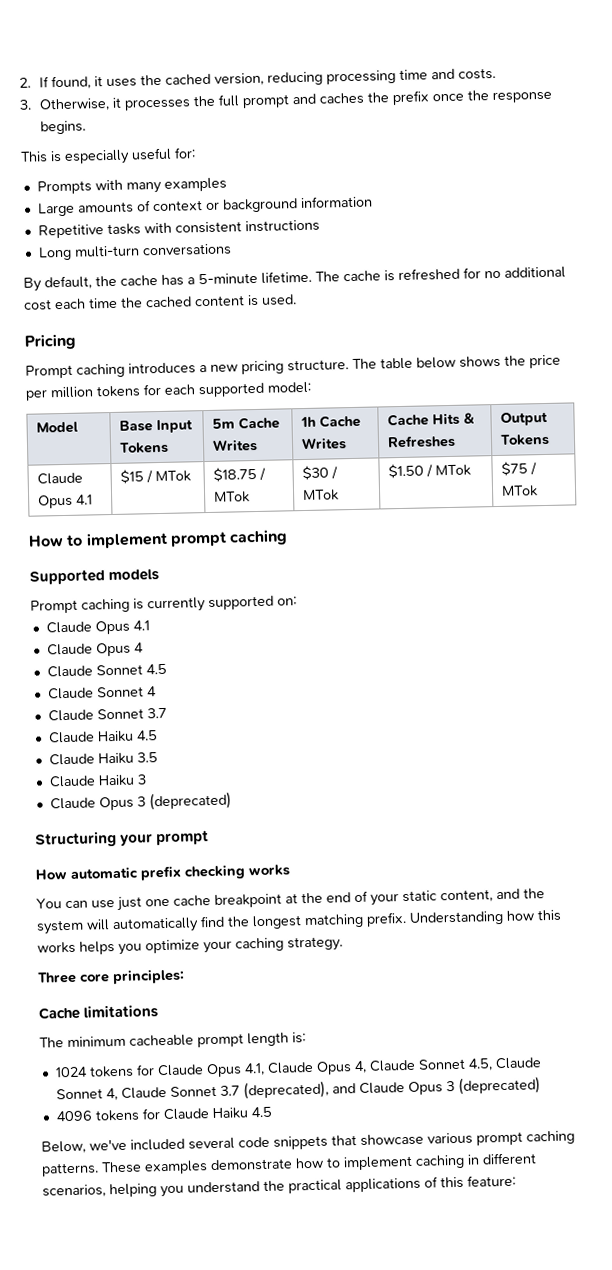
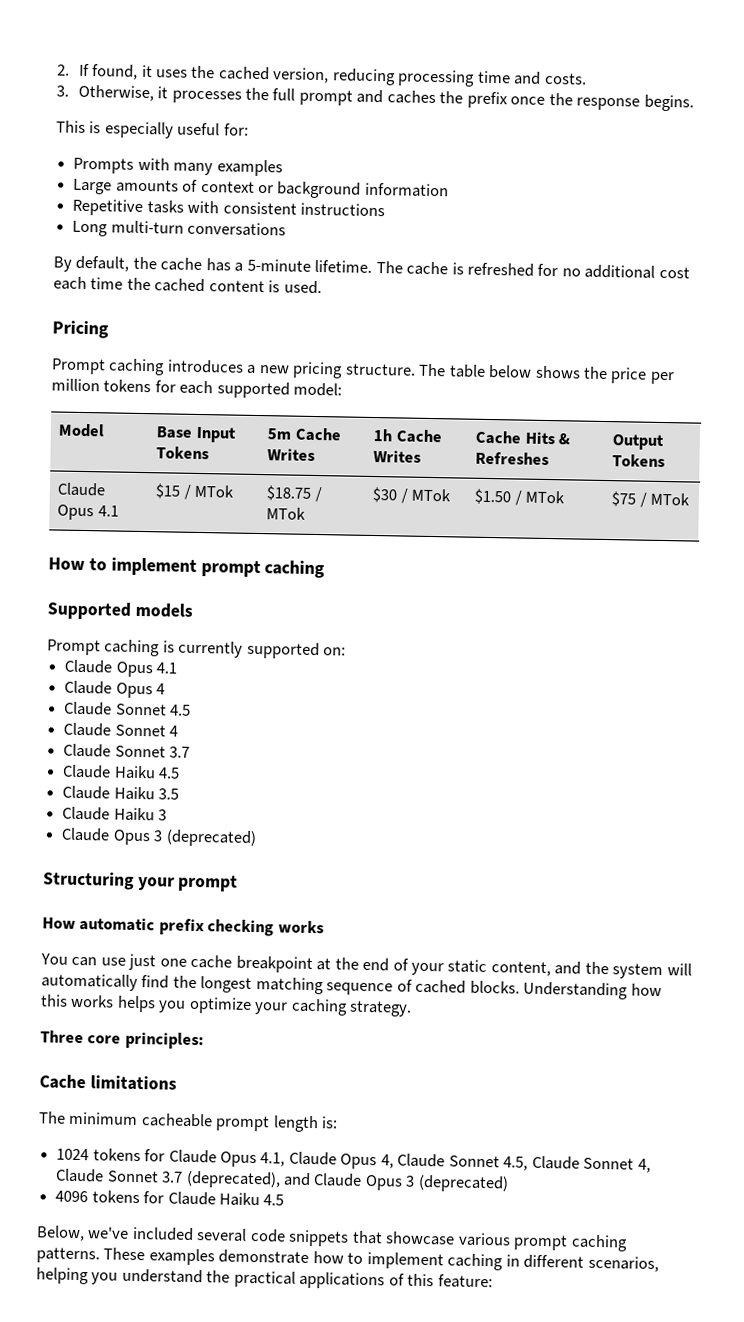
- You can use just one cache breakpoint at the end of your static content, and the system will automatically find the longest matching prefix.
+ You can use just one cache breakpoint at the end of your static content, and the system will automatically find the longest matching sequence of cached blocks.

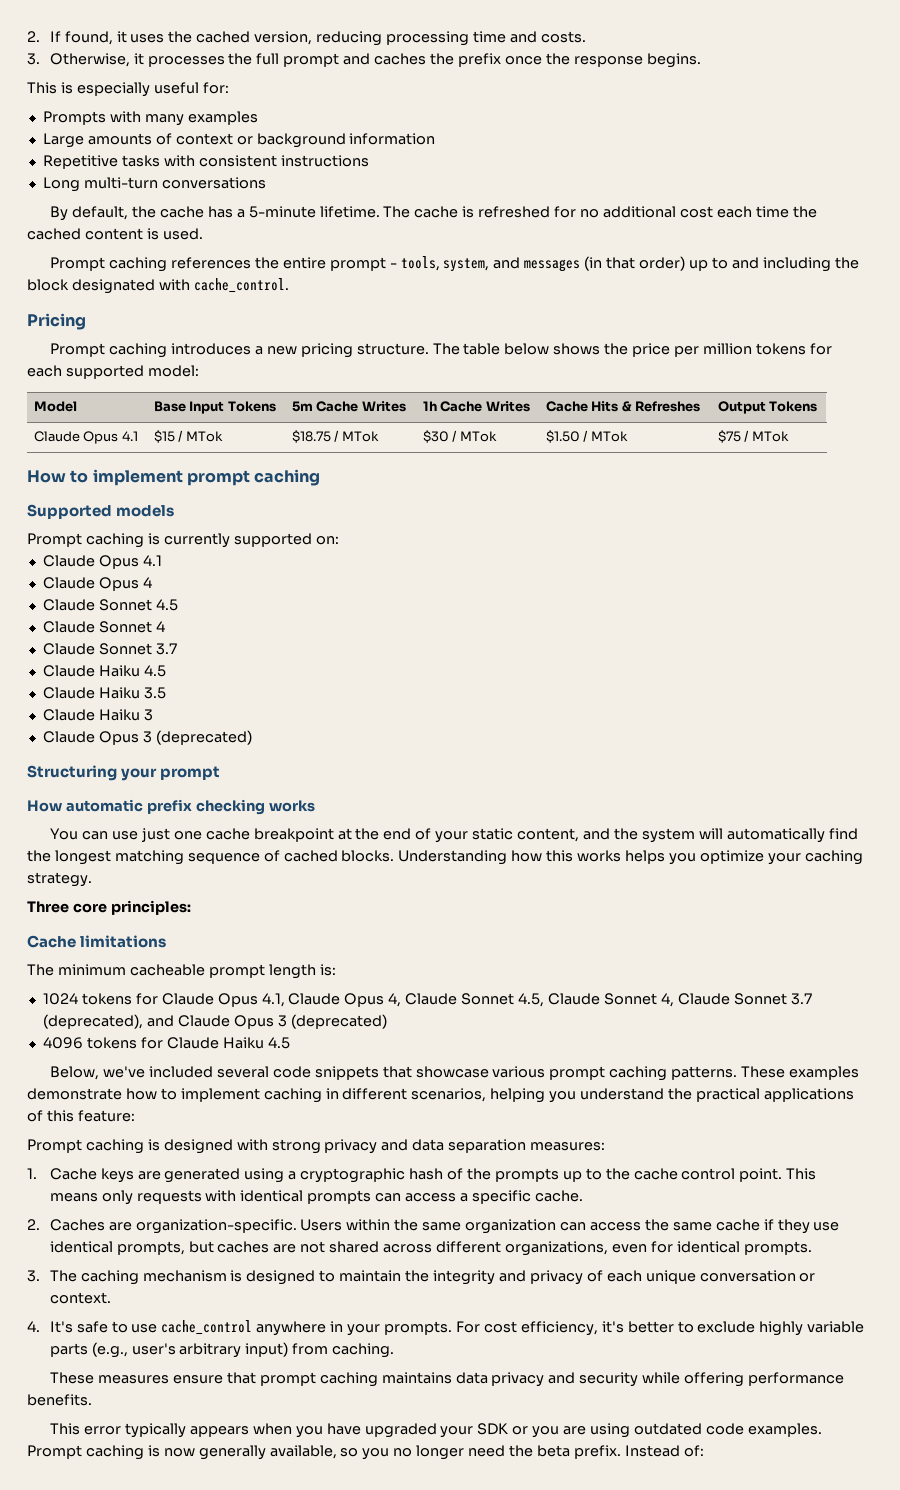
+ Prompt caching references the entire prompt - tools, system, and messages (in that order) up to and including the block designated with cache_control.
+ Prompt caching is designed with strong privacy and data separation measures:
+ 1. Cache keys are generated using a cryptographic hash of the prompts up to the cache control point. This means only requests with identical prompts can access a specific cache.
+ 2. Caches are organization-specific. Users within the same organization can access the same cache if they use identical prompts, but caches are not shared across different organizations, even for identical prompts.
+ 3. The caching mechanism is designed to maintain the integrity and privacy of each unique conversation or context.
+ 4. It's safe to use cache_control anywhere in your prompts. For cost efficiency, it's better to exclude highly variable parts (e.g., user's arbitrary input) from caching.
+ These measures ensure that prompt caching maintains data privacy and security while offering performance benefits.
+ This error typically appears when you have upgraded your SDK or you are using outdated code examples. Prompt caching is now generally available, so you no longer need the beta prefix. Instead of:

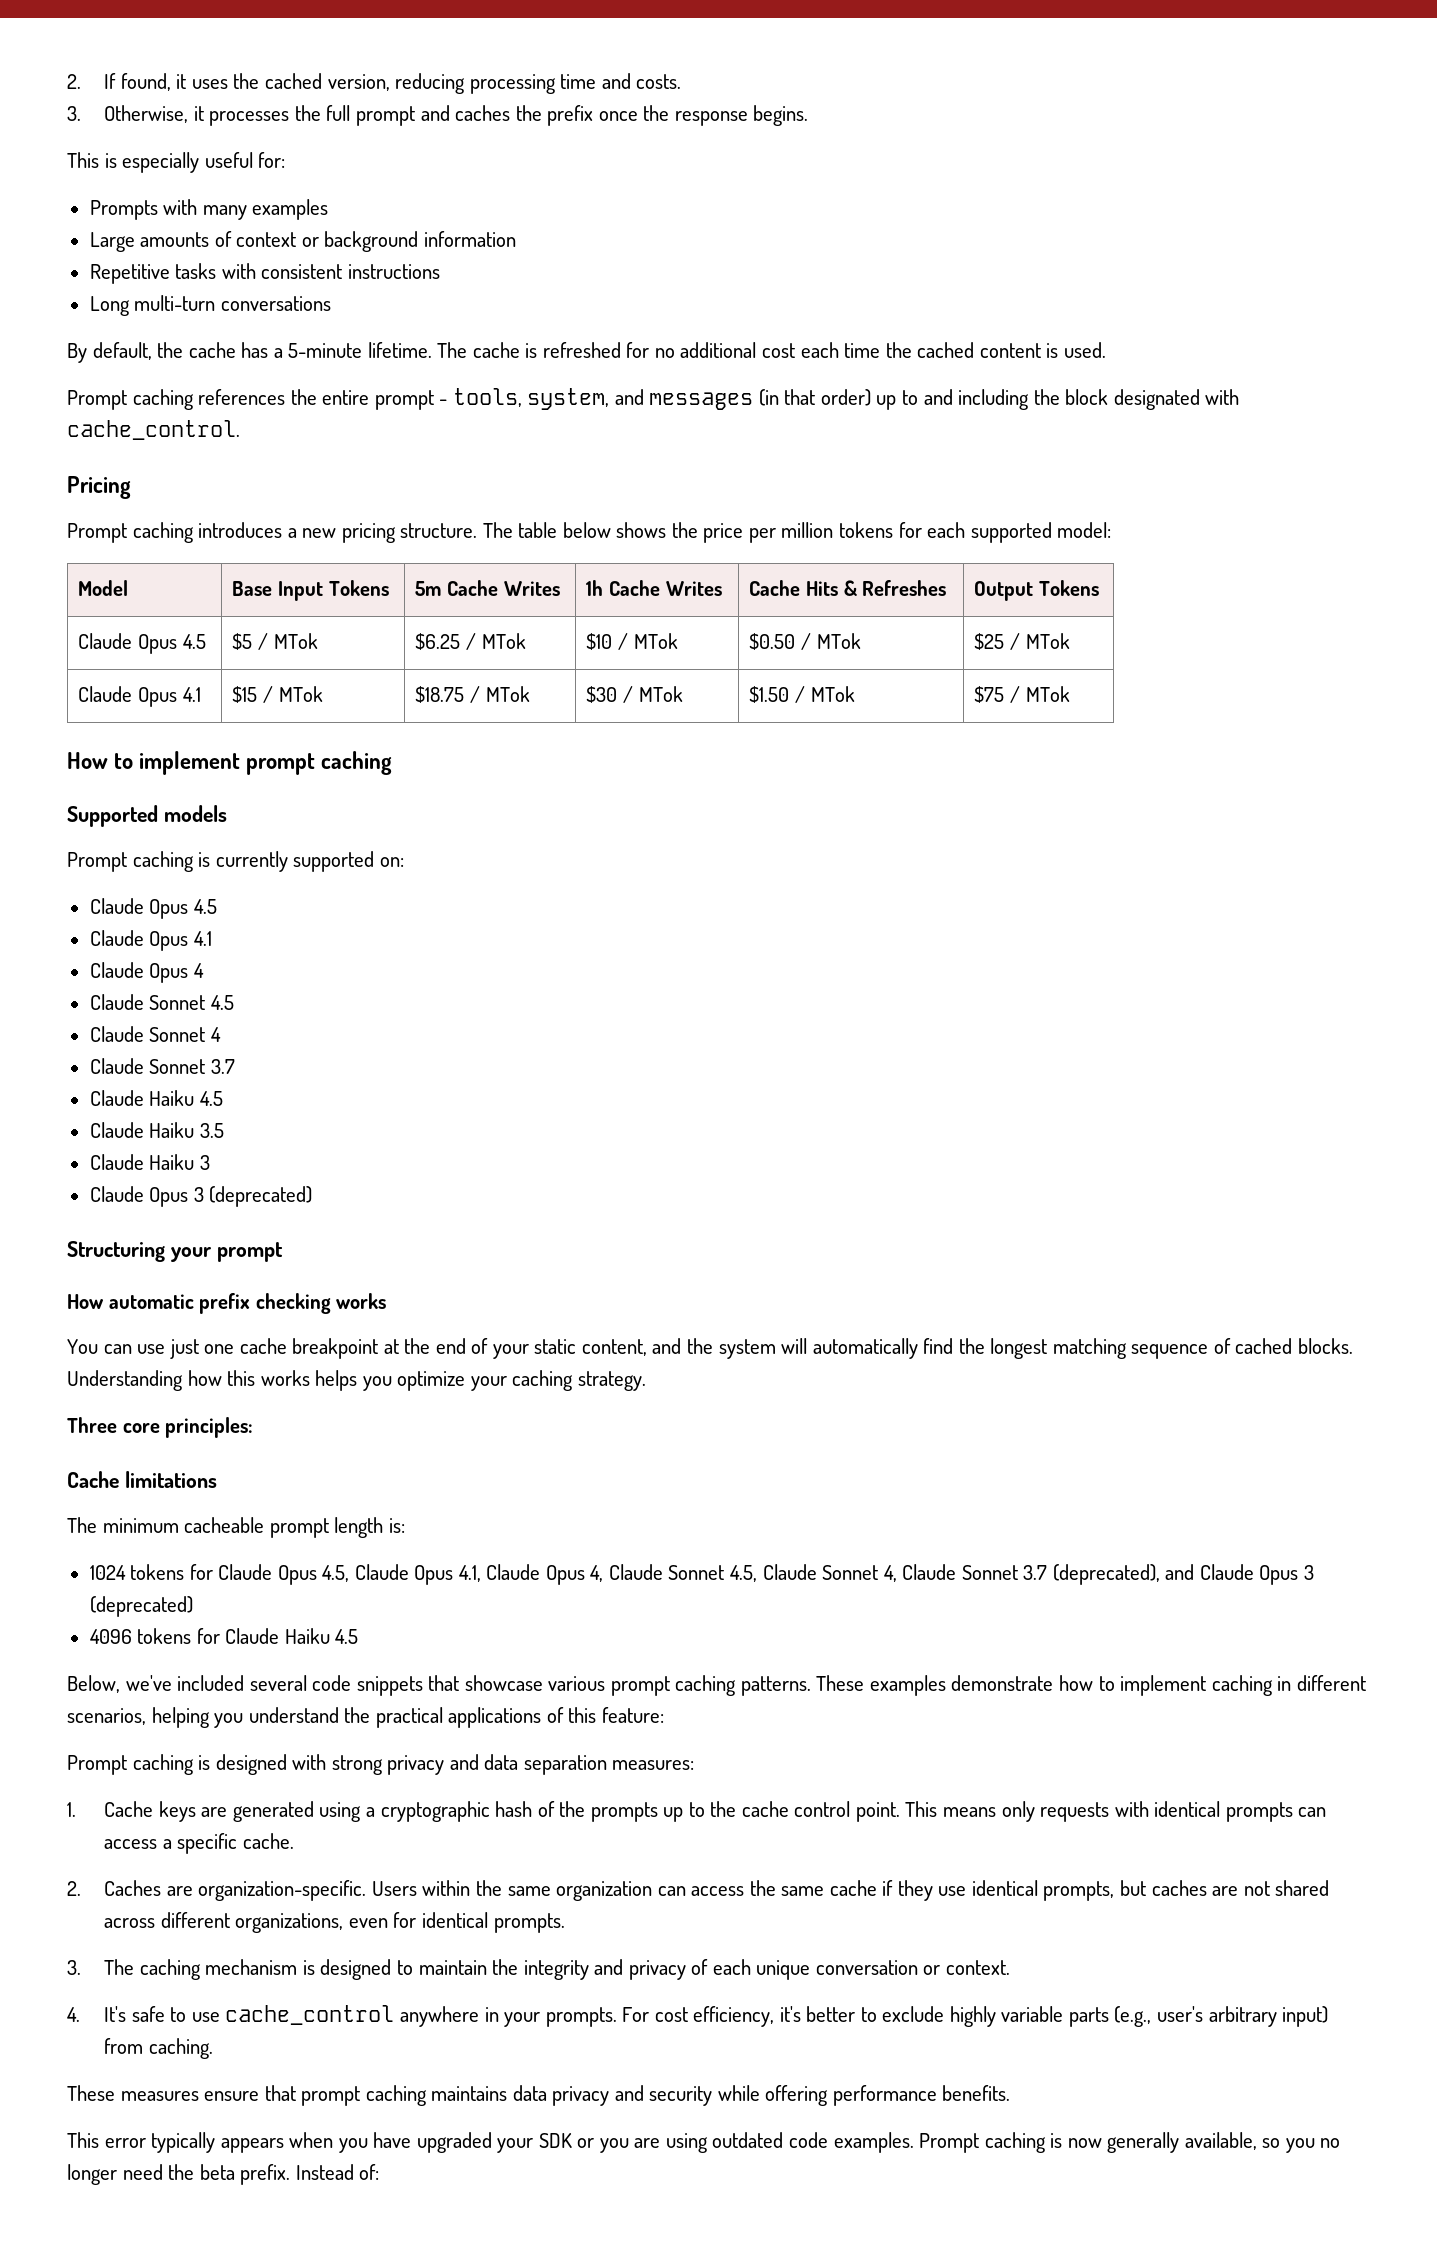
+ Claude Opus 4.5 | $5 / MTok | $6.25 / MTok | $10 / MTok | $0.50 / MTok | $25 / MTok
  Prompt caching is currently supported on:
+ Claude Opus 4.5
- 1024 tokens for Claude Opus 4.1, Claude Opus 4, Claude Sonnet 4.5, Claude Sonnet 4, Claude Sonnet 3.7 (deprecated), and Claude Opus 3 (deprecated)
+ 1024 tokens for Claude Opus 4.5, Claude Opus 4.1, Claude Opus 4, Claude Sonnet 4.5, Claude Sonnet 4, Claude Sonnet 3.7 (deprecated), and Claude Opus 3 (deprecated)

